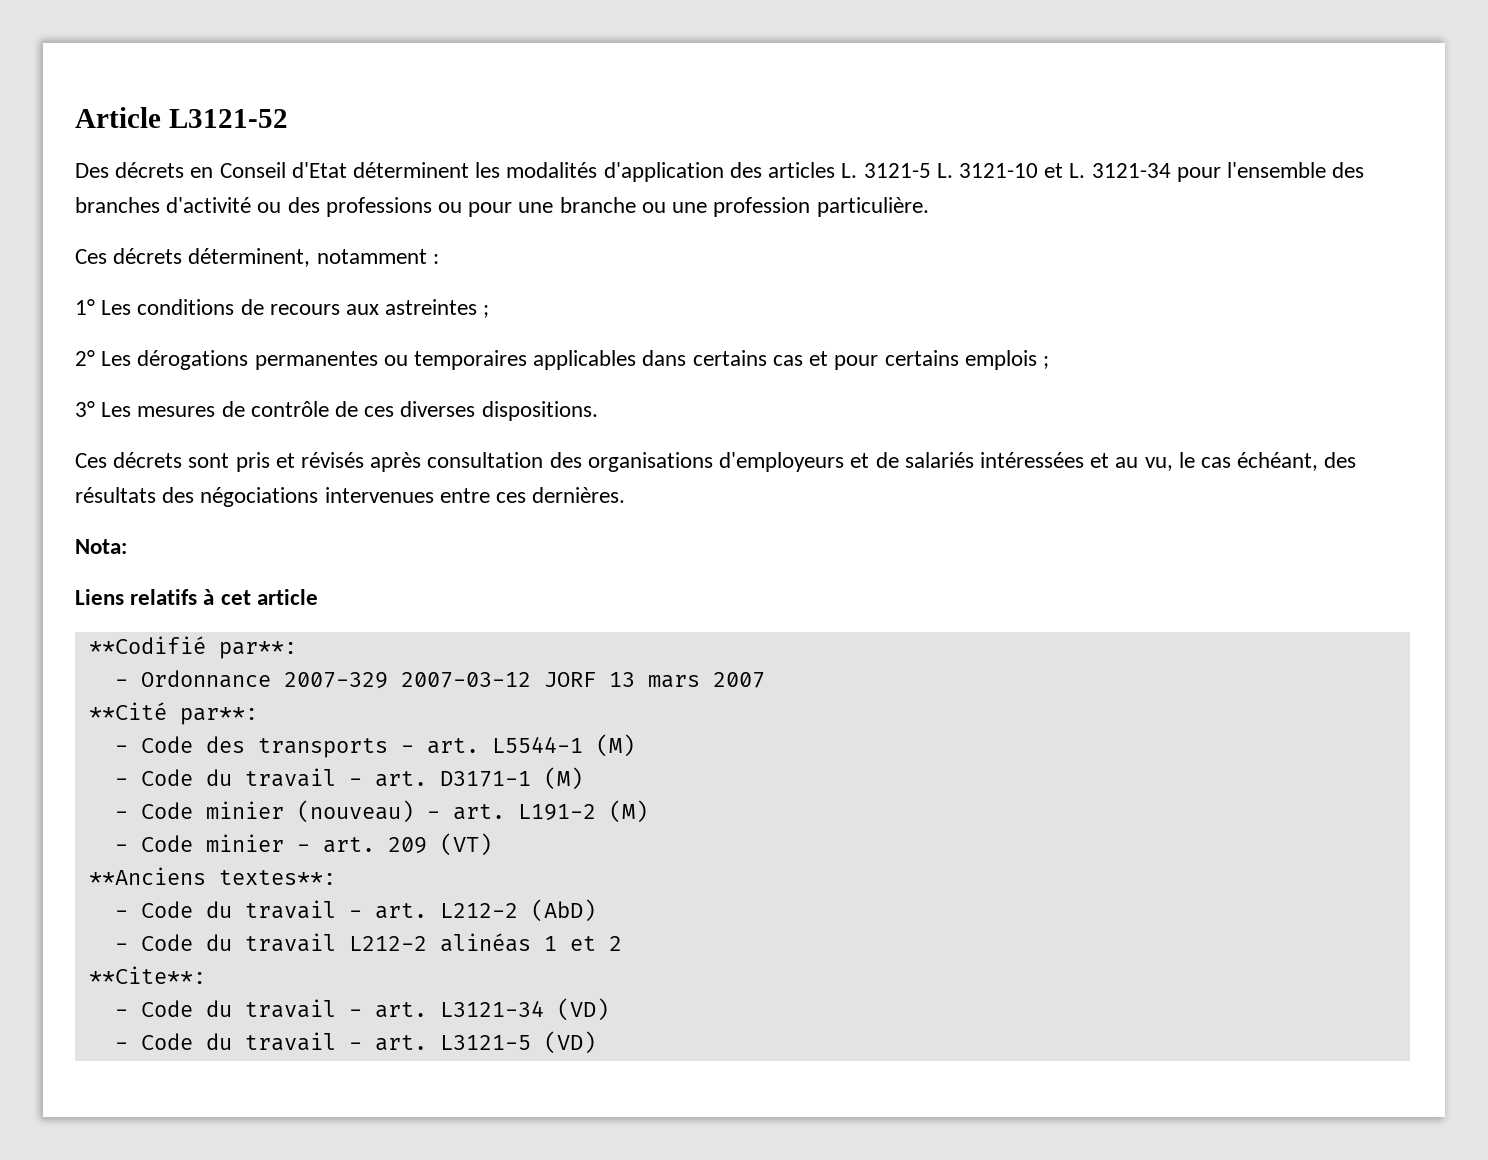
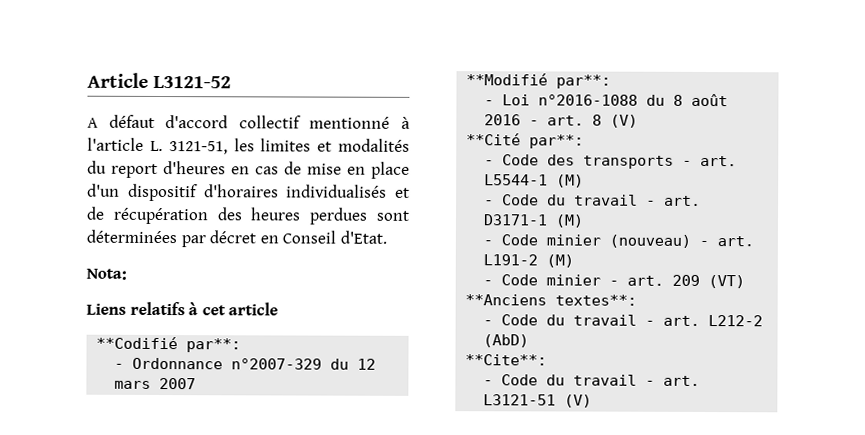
- Des décrets en Conseil d'Etat déterminent les modalités d'application des articles L. 3121-5 L. 3121-10 et L. 3121-34 pour l'ensemble des branches d'activité ou des professions ou pour une branche ou une profession particulière.
- Ces décrets déterminent, notamment :
- 1° Les conditions de recours aux astreintes ;
- 2° Les dérogations permanentes ou temporaires applicables dans certains cas et pour certains emplois ;
- 3° Les mesures de contrôle de ces diverses dispositions.
- Ces décrets sont pris et révisés après consultation des organisations d'employeurs et de salariés intéressées et au vu, le cas échéant, des résultats des négociations intervenues entre ces dernières.
+ A défaut d'accord collectif mentionné à l'article L. 3121-51, les limites et modalités du report d'heures en cas de mise en place d'un dispositif d'horaires individualisés et de récupération des heures perdues sont déterminées par décret en Conseil d'Etat.
- - Ordonnance 2007-329 2007-03-12 JORF 13 mars 2007
+ - Ordonnance n°2007-329 du 12 mars 2007
+ **Modifié par**:
+ - Loi n°2016-1088 du 8 août 2016 - art. 8 (V)
- - Code du travail L212-2 alinéas 1 et 2
- - Code du travail - art. L3121-34 (VD)
- - Code du travail - art. L3121-5 (VD)
+ - Code du travail - art. L3121-51 (V)

